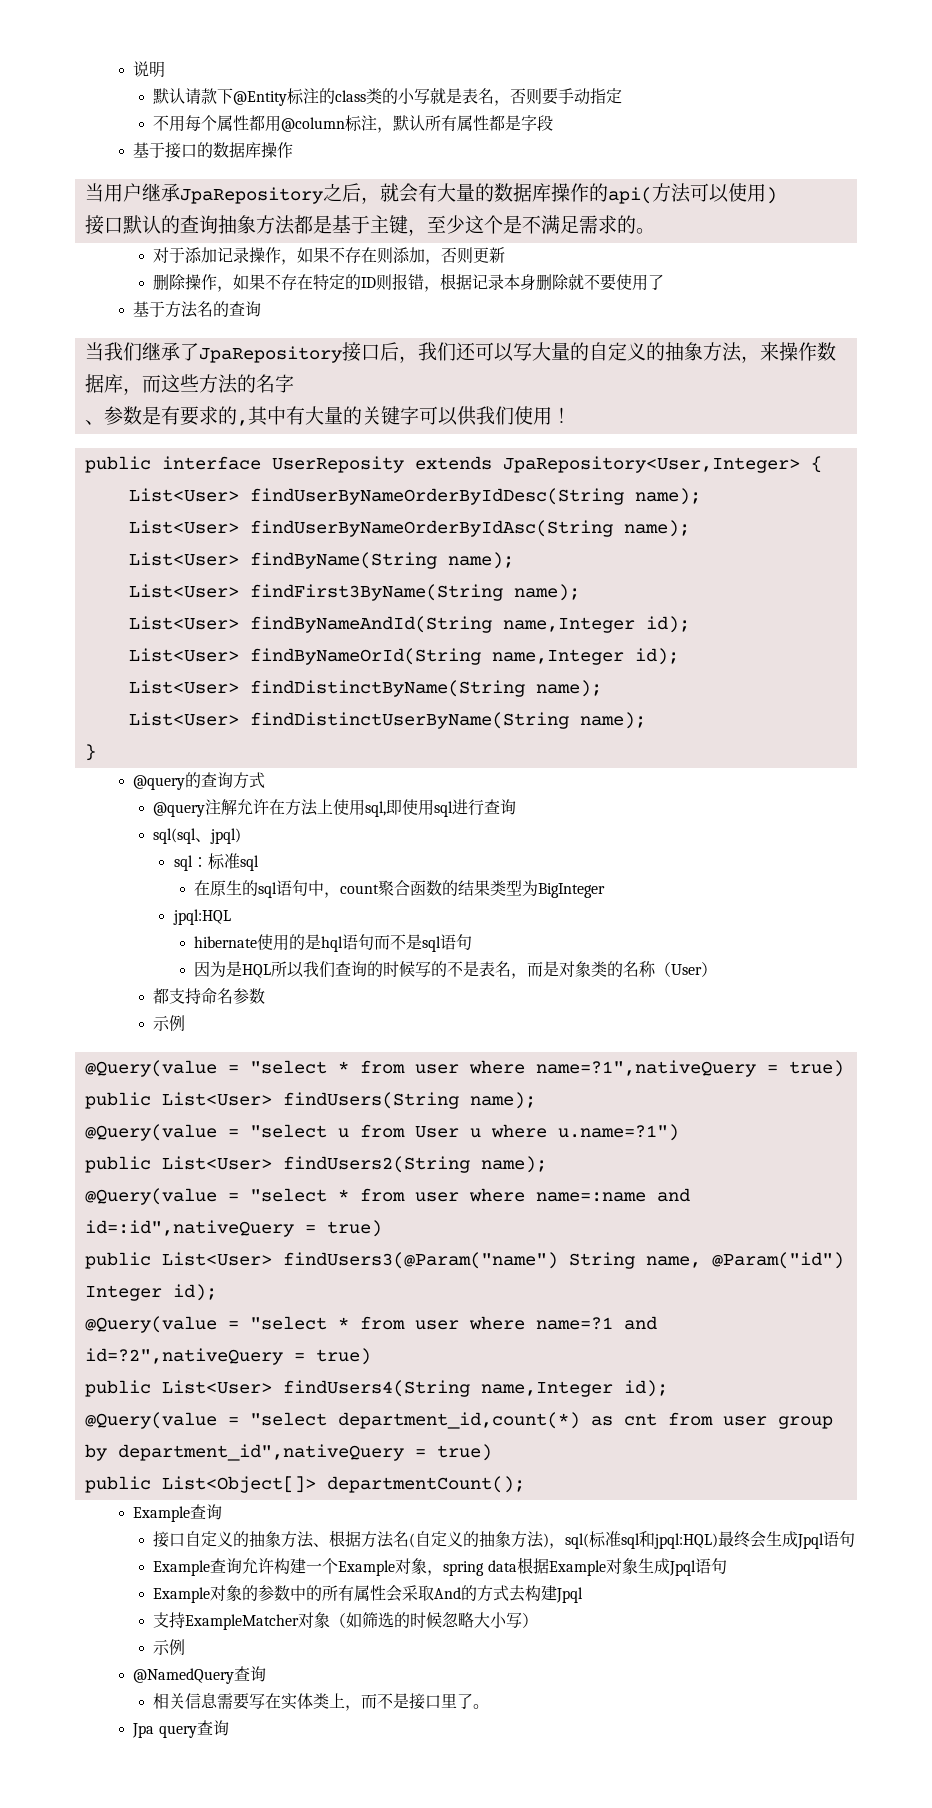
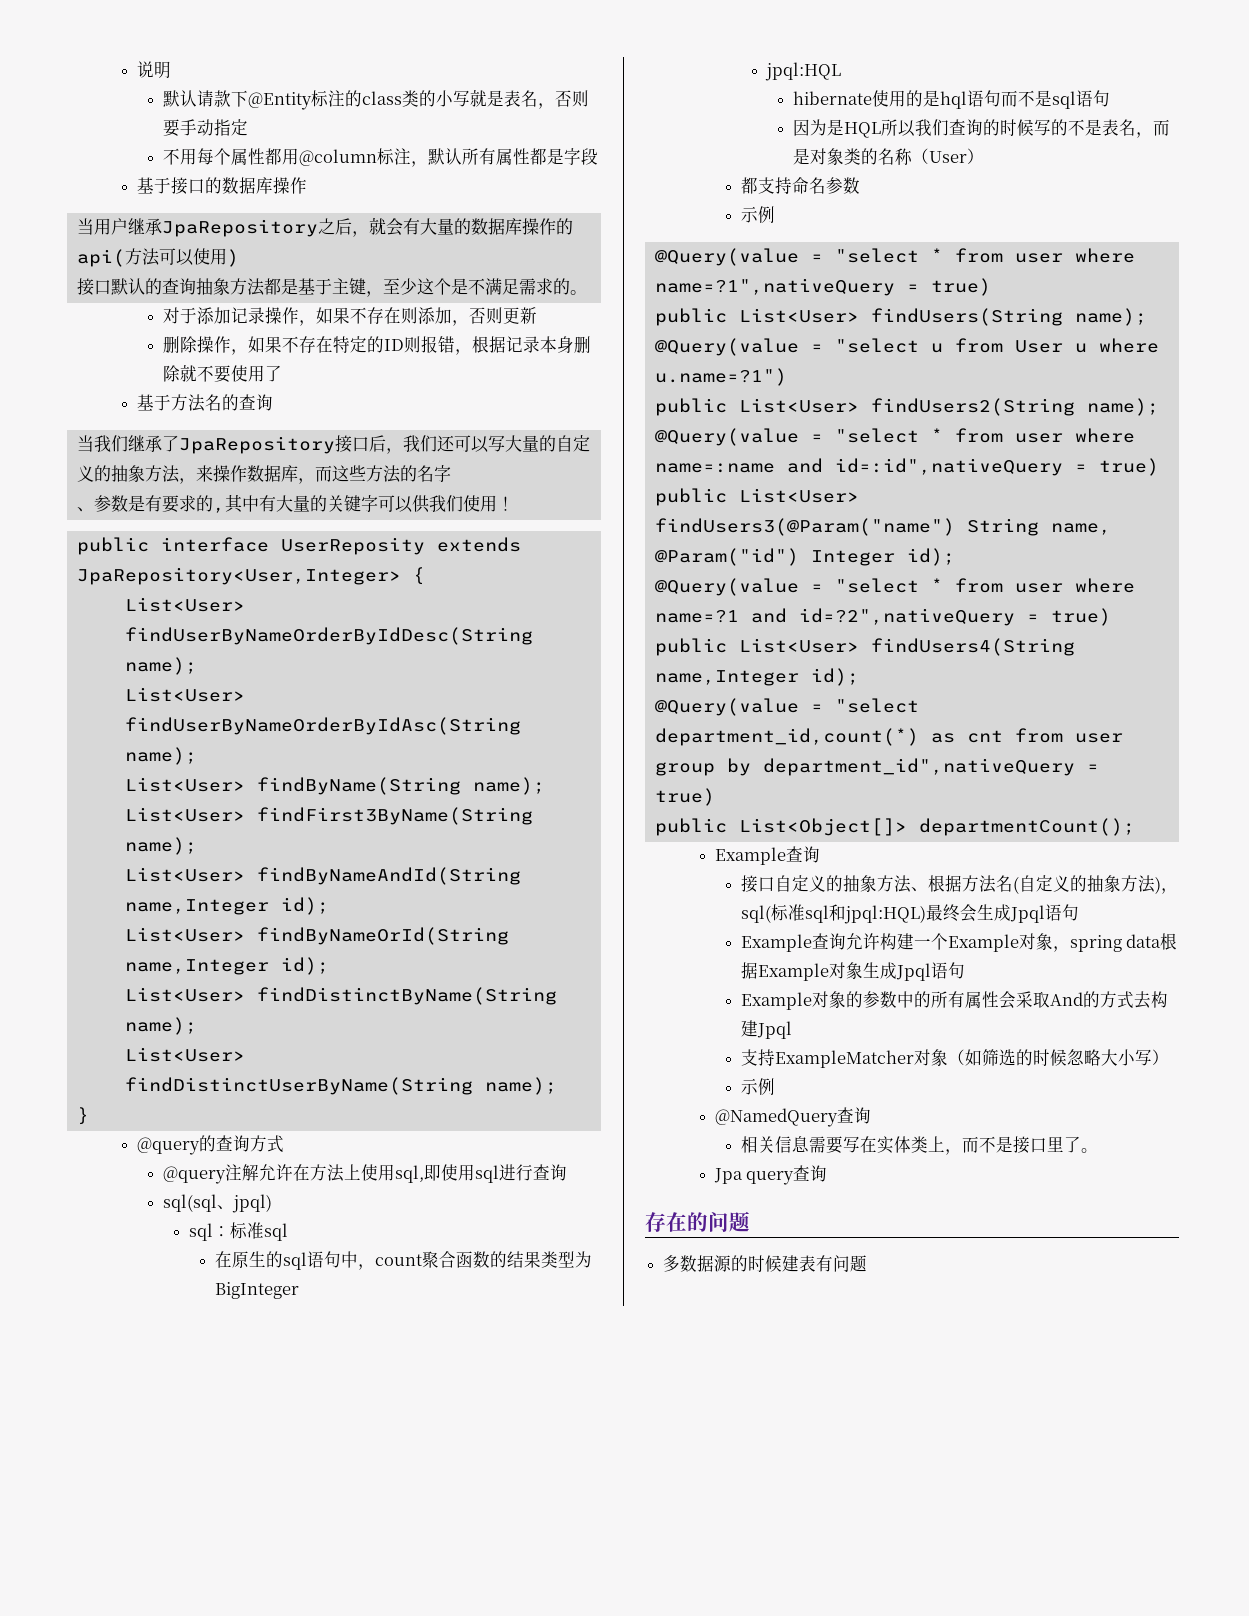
+ 存在的问题
+ 多数据源的时候建表有问题

